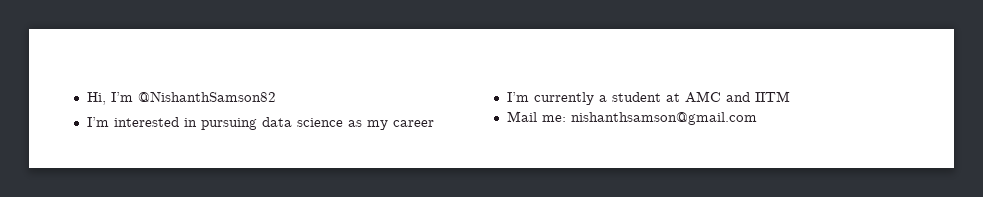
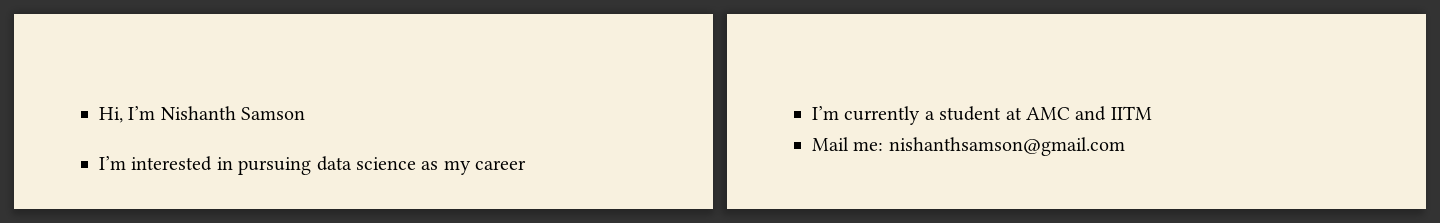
- Hi, I’m @NishanthSamson82
+ Hi, I’m Nishanth Samson

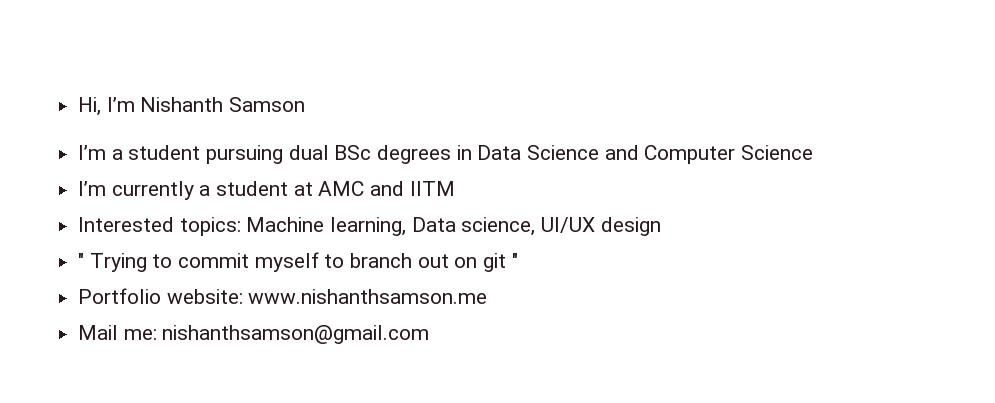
- I’m interested in pursuing data science as my career
+ I’m a student pursuing dual BSc degrees in Data Science and Computer Science
+ Interested topics: Machine learning, Data science, UI/UX design
+ " Trying to commit myself to branch out on git "
+ Portfolio website: www.nishanthsamson.me

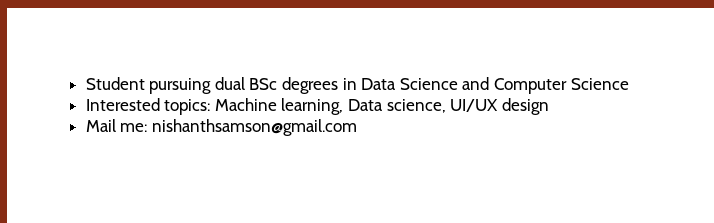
- Hi, I’m Nishanth Samson
- I’m a student pursuing dual BSc degrees in Data Science and Computer Science
+ Student pursuing dual BSc degrees in Data Science and Computer Science
- I’m currently a student at AMC and IITM
- " Trying to commit myself to branch out on git "
- Portfolio website: www.nishanthsamson.me

